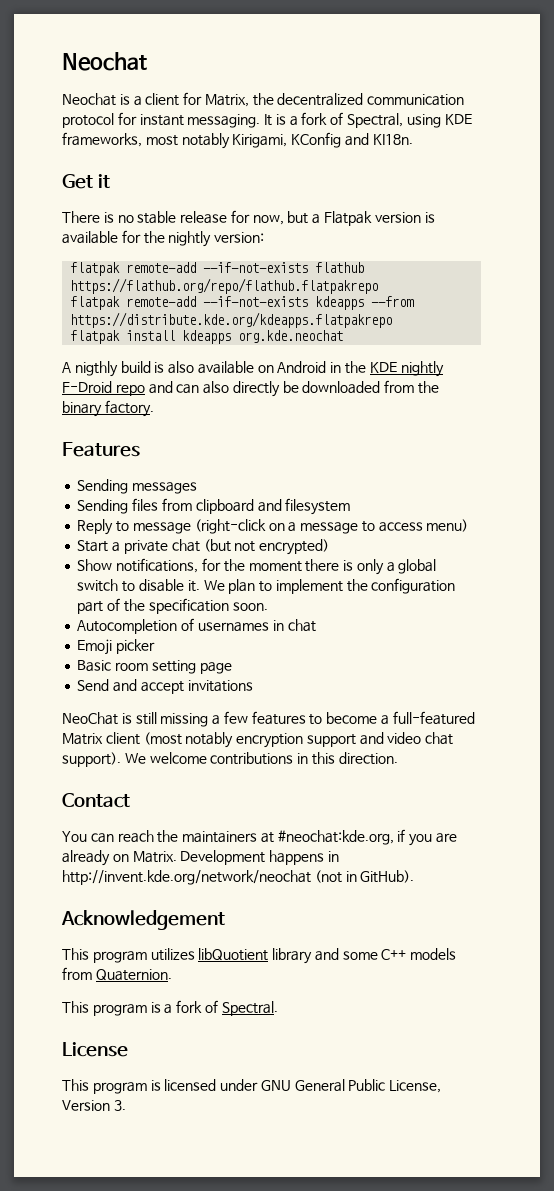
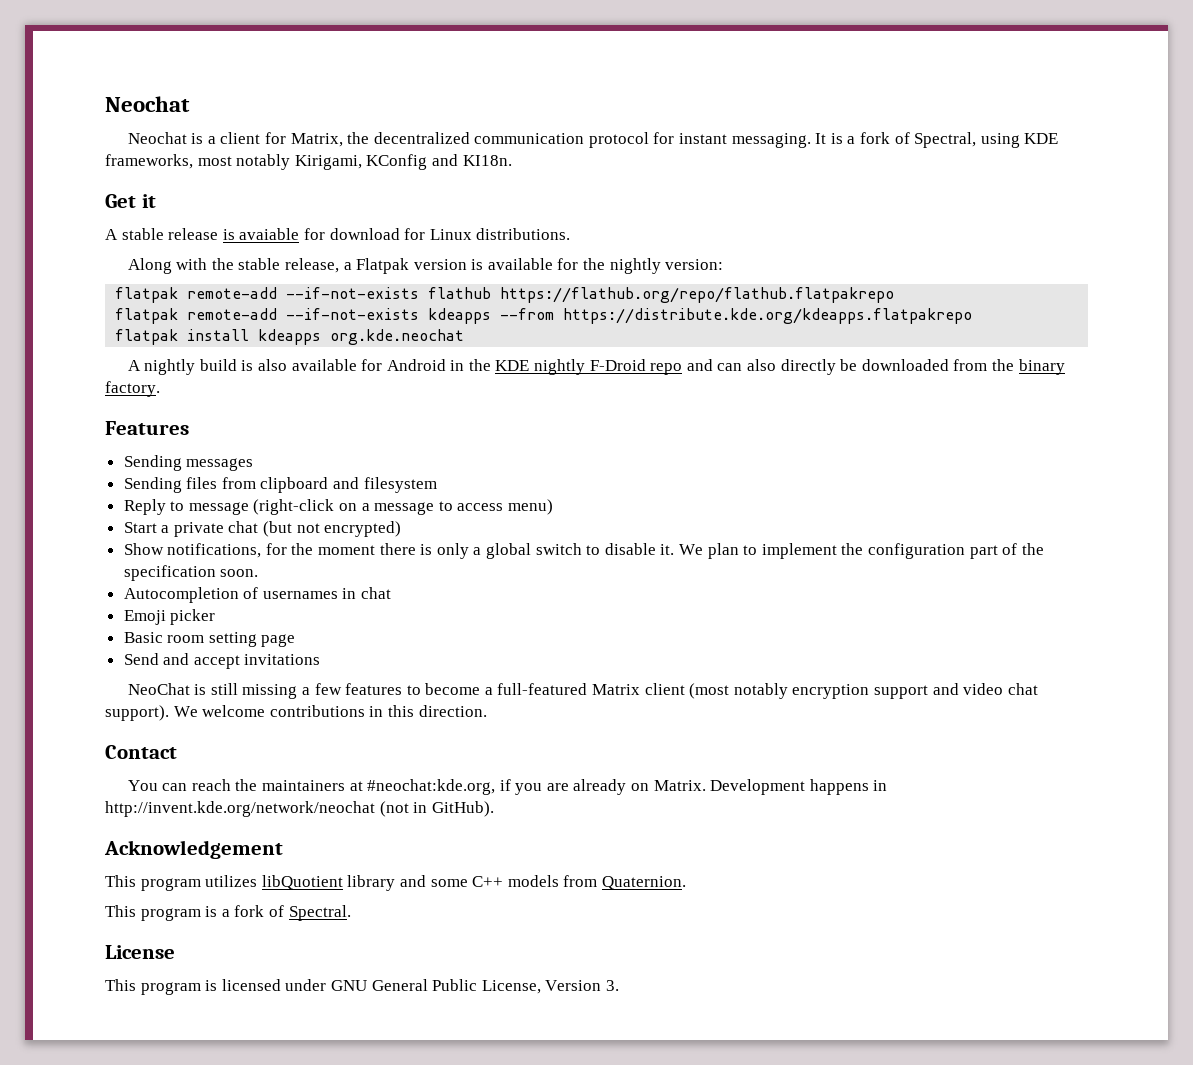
- There is no stable release for now, but a Flatpak version is available for the nightly version:
+ A stable release is avaiable for download for Linux distributions.
+ Along with the stable release, a Flatpak version is available for the nightly version:
- A nigthly build is also available on Android in the KDE nightly F-Droid repo and can also directly be downloaded from the binary factory.
+ A nightly build is also available for Android in the KDE nightly F-Droid repo and can also directly be downloaded from the binary factory.

